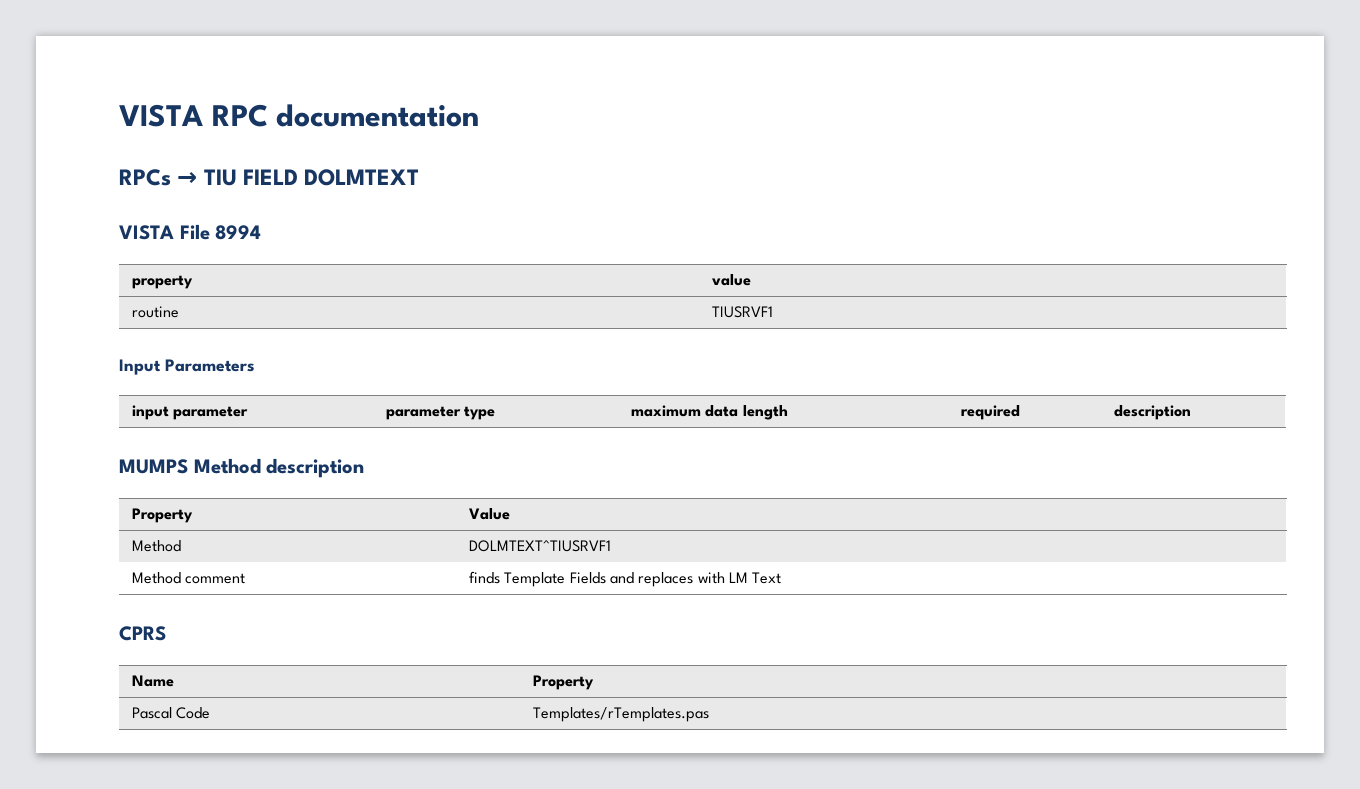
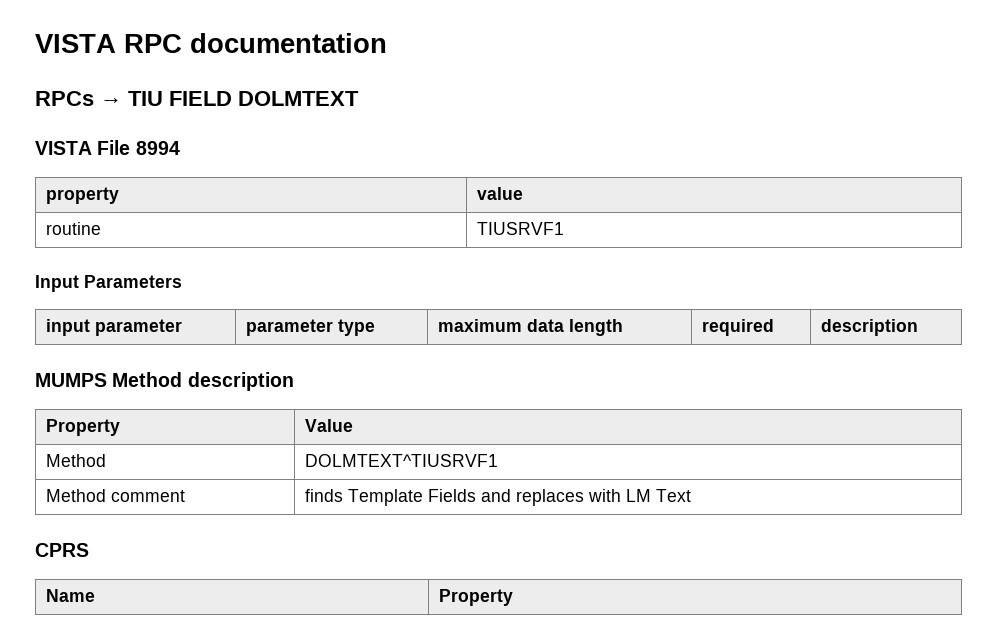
- Pascal Code | Templates/rTemplates.pas

